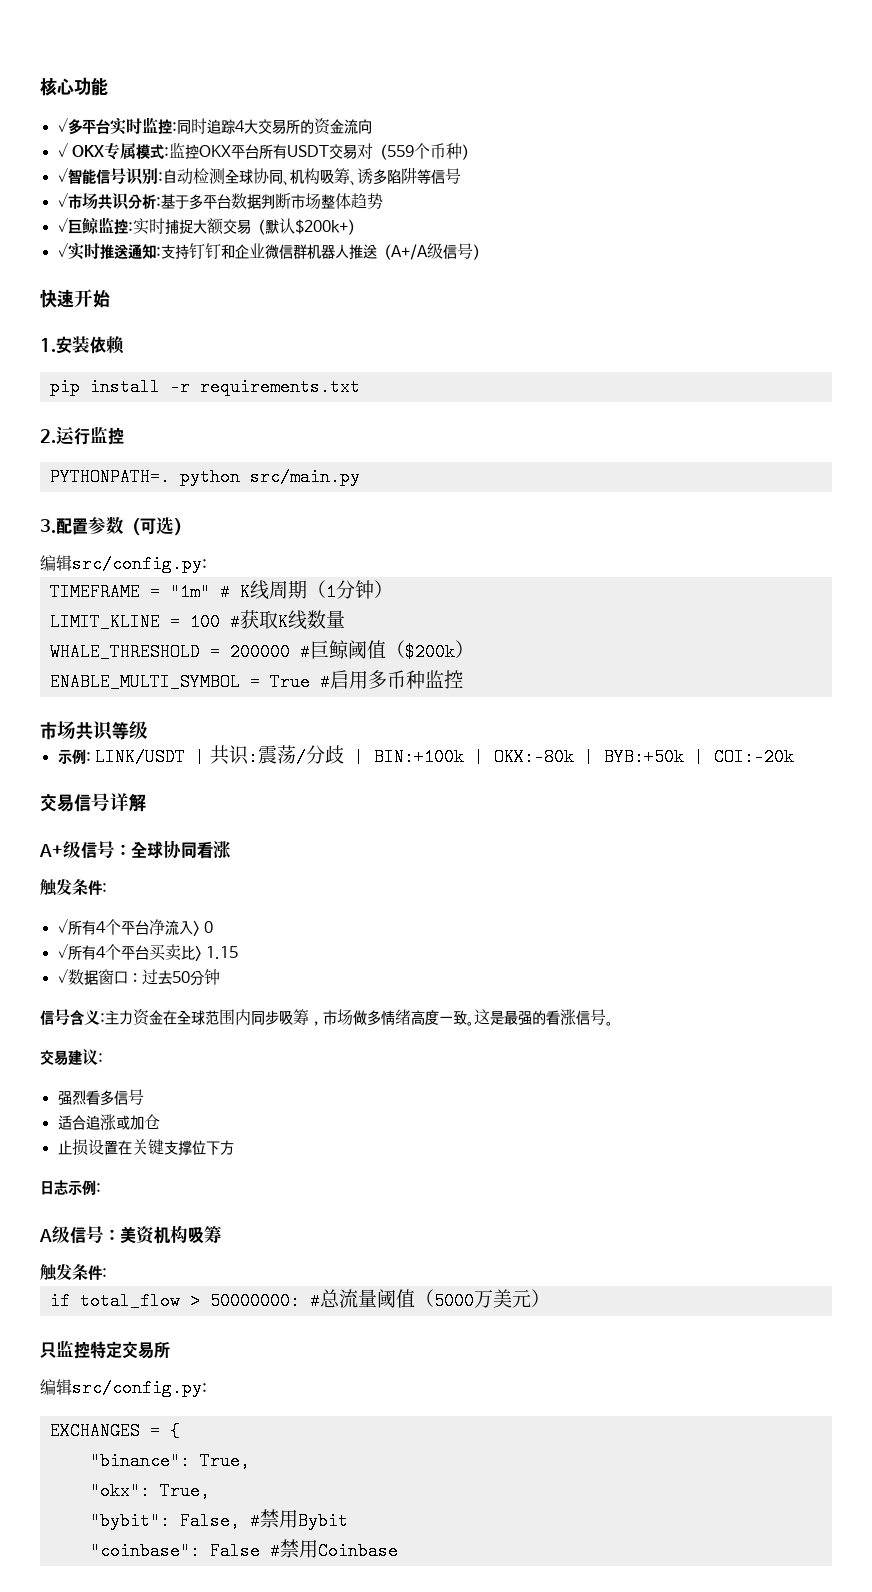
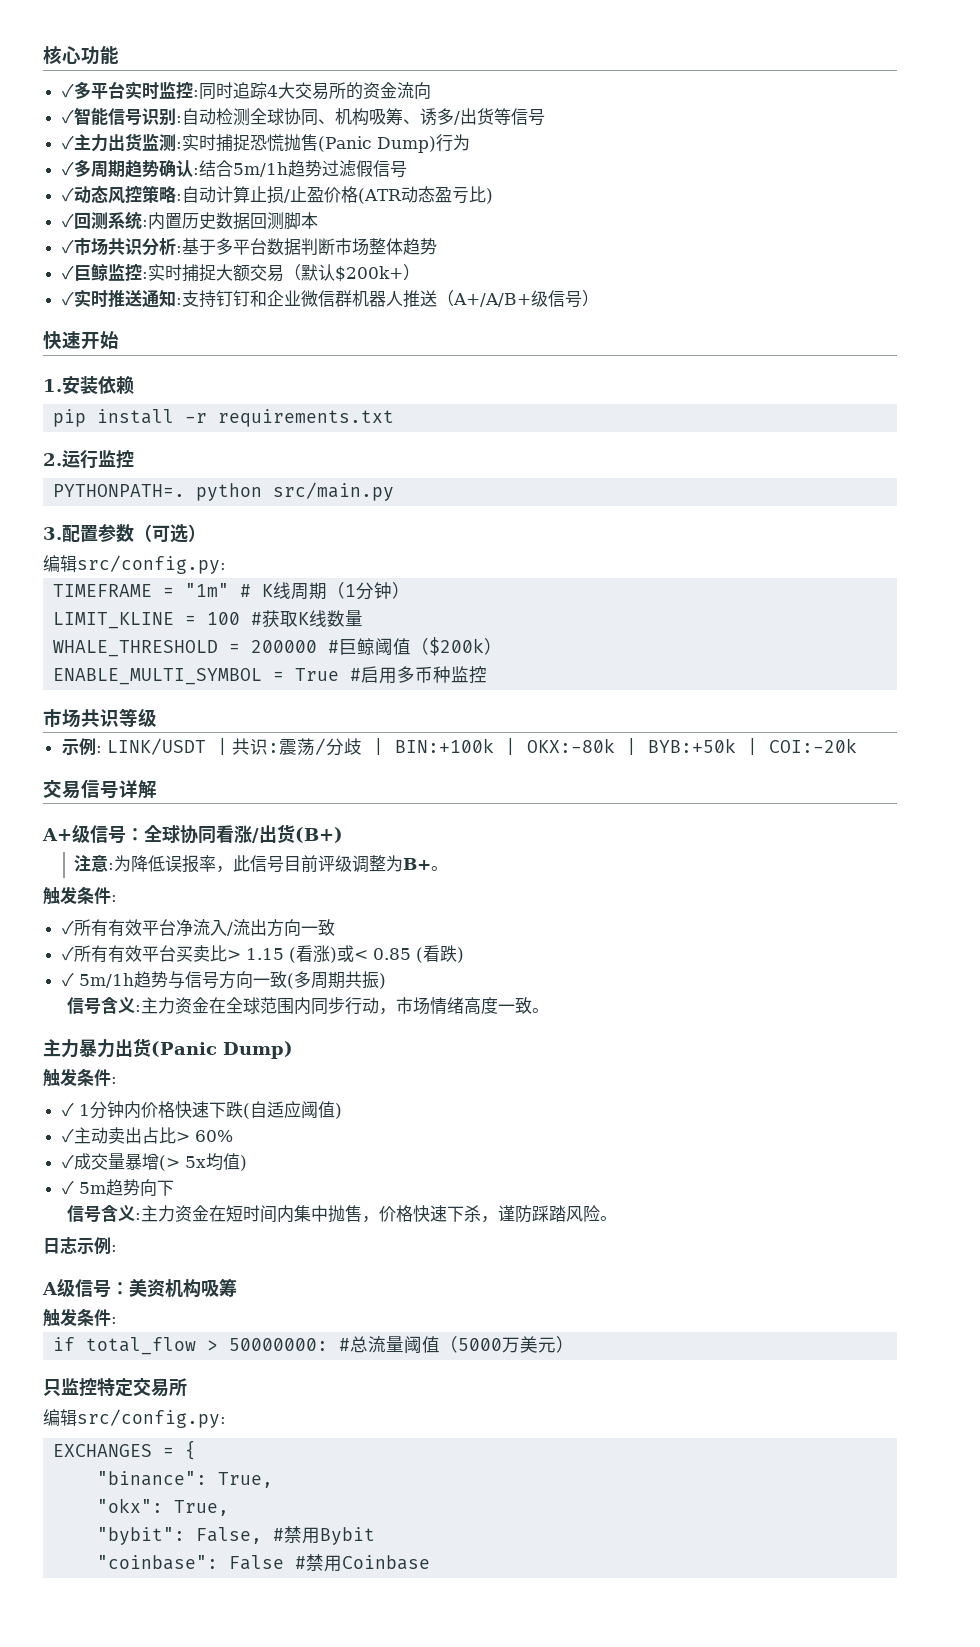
- ✓ OKX专属模式:监控OKX平台所有USDT交易对（559个币种）
- ✓智能信号识别:自动检测全球协同、机构吸筹、诱多陷阱等信号
+ ✓智能信号识别:自动检测全球协同、机构吸筹、诱多/出货等信号
+ ✓主力出货监测:实时捕捉恐慌抛售(Panic Dump)行为
+ ✓多周期趋势确认:结合5m/1h趋势过滤假信号
+ ✓动态风控策略:自动计算止损/止盈价格(ATR动态盈亏比)
+ ✓回测系统:内置历史数据回测脚本
- ✓实时推送通知:支持钉钉和企业微信群机器人推送（A+/A级信号）
+ ✓实时推送通知:支持钉钉和企业微信群机器人推送（A+/A/B+级信号）
- A+级信号：全球协同看涨
+ A+级信号：全球协同看涨/出货(B+)
+ 注意:为降低误报率，此信号目前评级调整为B+。
- ✓所有4个平台净流入> 0
- ✓所有4个平台买卖比> 1.15
- ✓数据窗口：过去50分钟
+ ✓所有有效平台净流入/流出方向一致
+ ✓所有有效平台买卖比> 1.15 (看涨)或< 0.85 (看跌)
+ ✓ 5m/1h趋势与信号方向一致(多周期共振)
- 信号含义:主力资金在全球范围内同步吸筹，市场做多情绪高度一致。这是最强的看涨信号。
- 交易建议:
- 强烈看多信号
- 适合追涨或加仓
- 止损设置在关键支撑位下方
+ 信号含义:主力资金在全球范围内同步行动，市场情绪高度一致。
+ 主力暴力出货(Panic Dump)
+ 触发条件:
+ ✓ 1分钟内价格快速下跌(自适应阈值)
+ ✓主动卖出占比> 60%
+ ✓成交量暴增(> 5x均值)
+ ✓ 5m趋势向下
+ 信号含义:主力资金在短时间内集中抛售，价格快速下杀，谨防踩踏风险。

